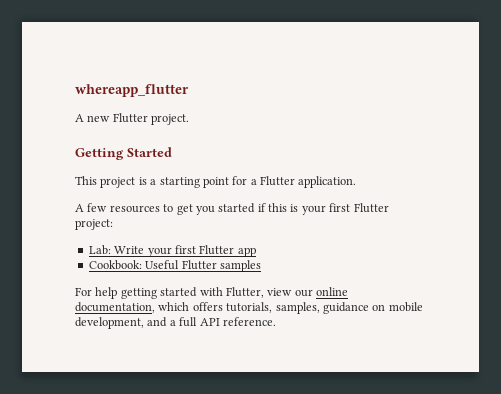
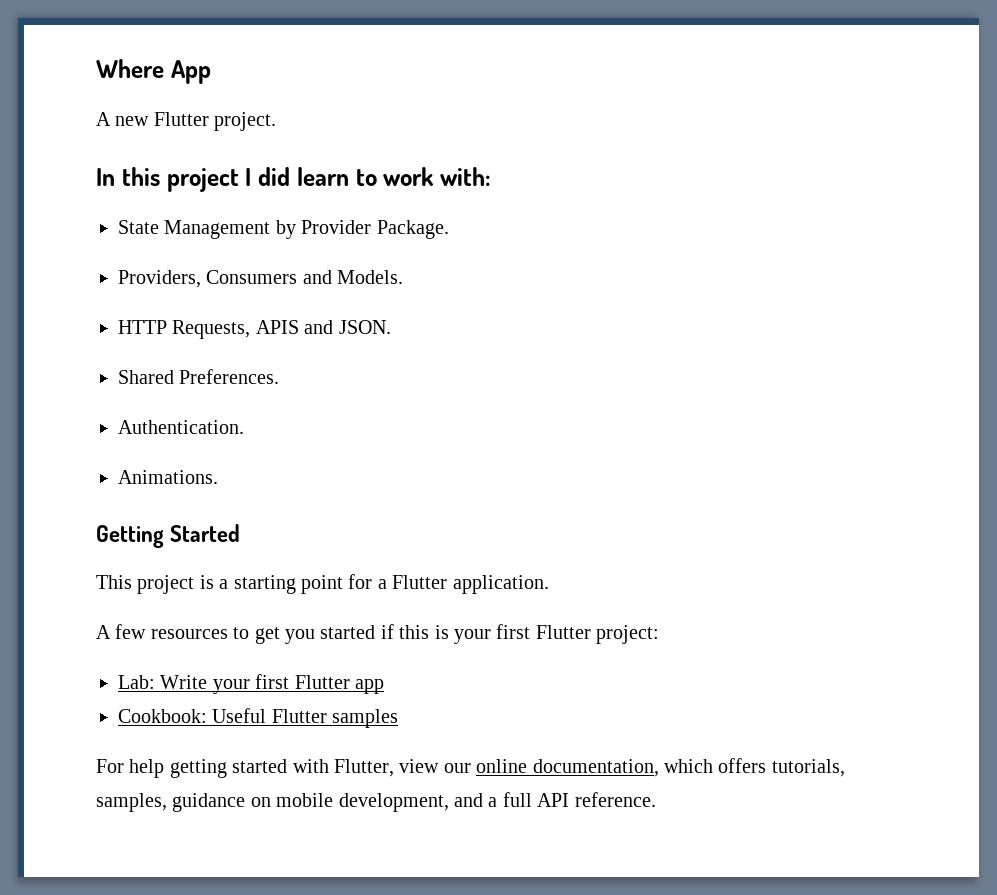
- whereapp_flutter
+ Where App
+ In this project I did learn to work with:
+ State Management by Provider Package.
+ Providers, Consumers and Models.
+ HTTP Requests, APIS and JSON.
+ Shared Preferences.
+ Authentication.
+ Animations.

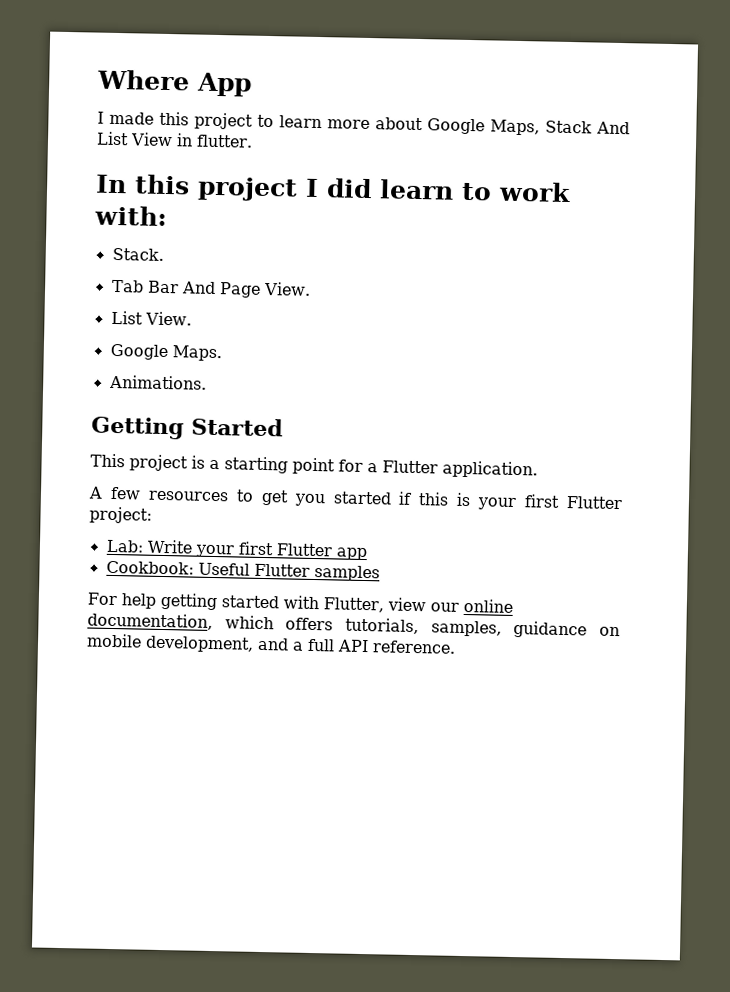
- A new Flutter project.
+ I made this project to learn more about Google Maps, Stack And List View in flutter.
- State Management by Provider Package.
- Providers, Consumers and Models.
- HTTP Requests, APIS and JSON.
- Shared Preferences.
- Authentication.
+ Stack.
+ Tab Bar And Page View.
+ List View.
+ Google Maps.

